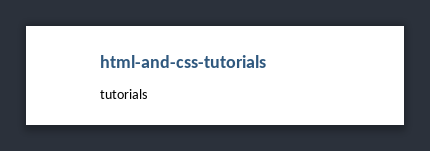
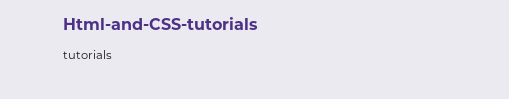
- html-and-css-tutorials
+ Html-and-CSS-tutorials

